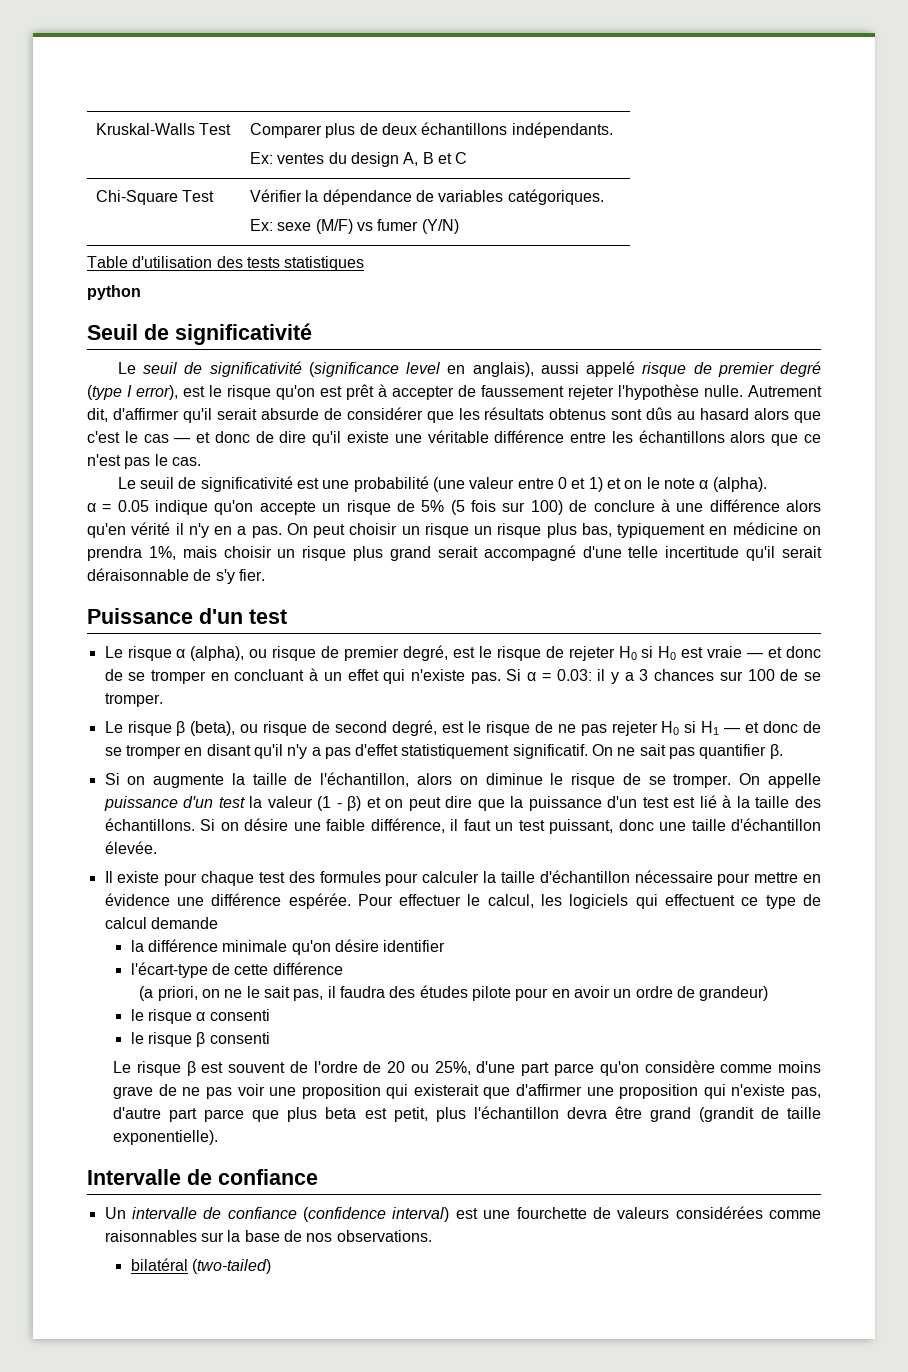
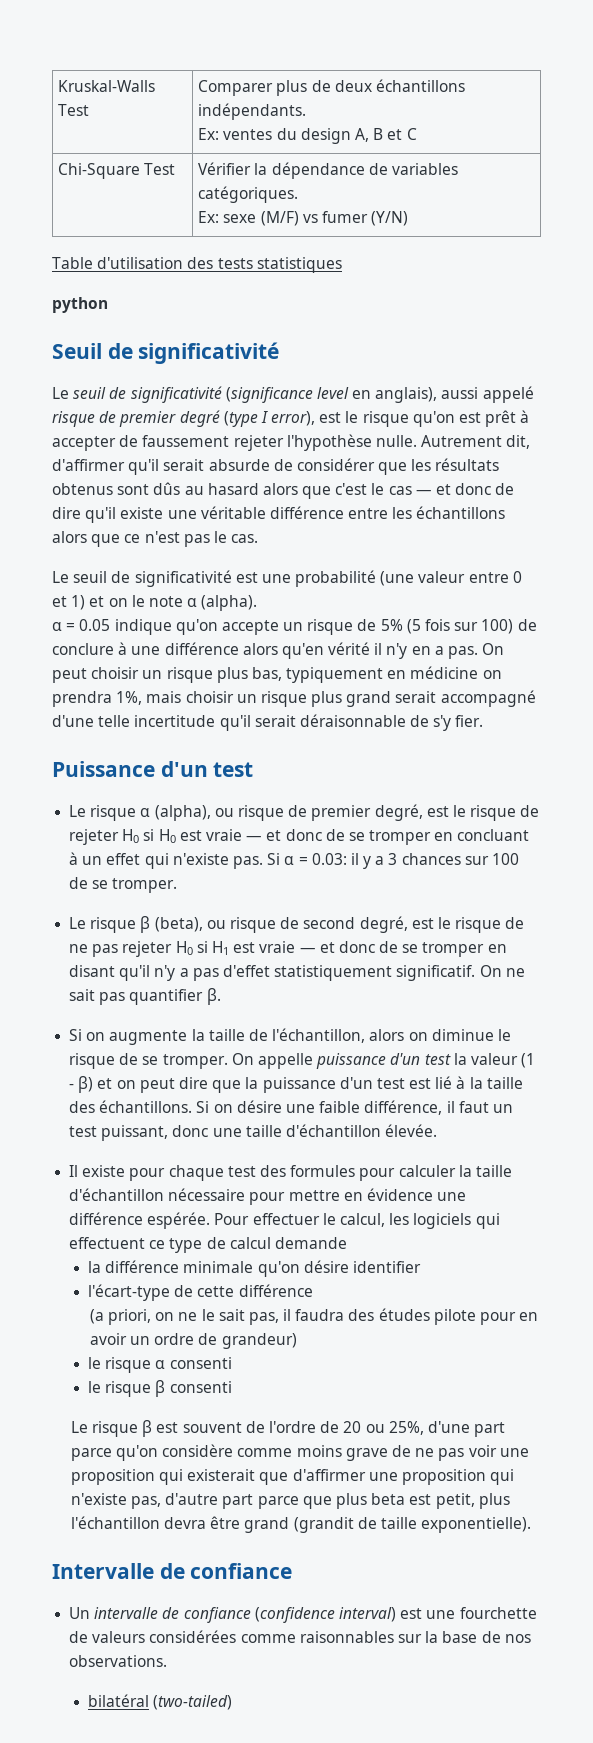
- On peut choisir un risque un risque plus bas, typiquement en médicine on prendra 1%, mais choisir un risque plus grand serait accompagné d'une telle incertitude qu'il serait déraisonnable de s'y fier.
+ On peut choisir un risque plus bas, typiquement en médicine on prendra 1%, mais choisir un risque plus grand serait accompagné d'une telle incertitude qu'il serait déraisonnable de s'y fier.
- Le risque β (beta), ou risque de second degré, est le risque de ne pas rejeter H0 si H1 — et donc de se tromper en disant qu'il n'y a pas d'effet statistiquement significatif.
+ Le risque β (beta), ou risque de second degré, est le risque de ne pas rejeter H0 si H1 est vraie — et donc de se tromper en disant qu'il n'y a pas d'effet statistiquement significatif.

